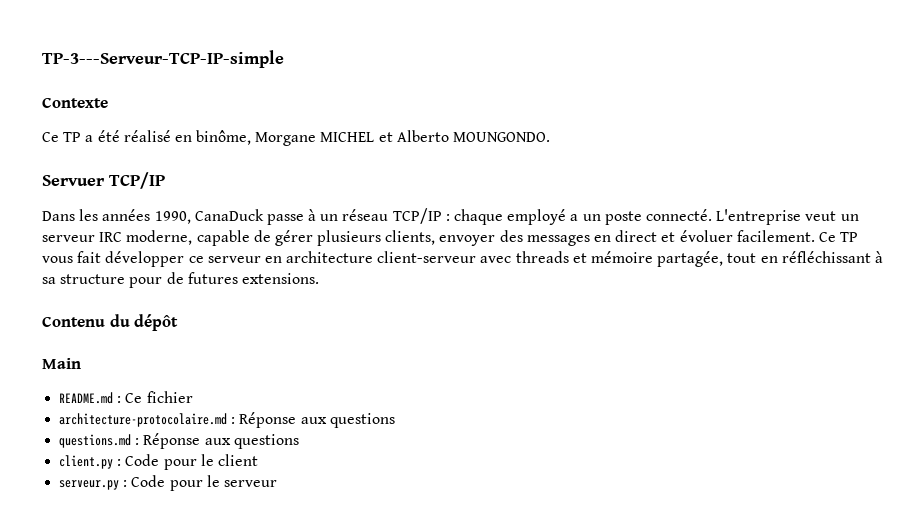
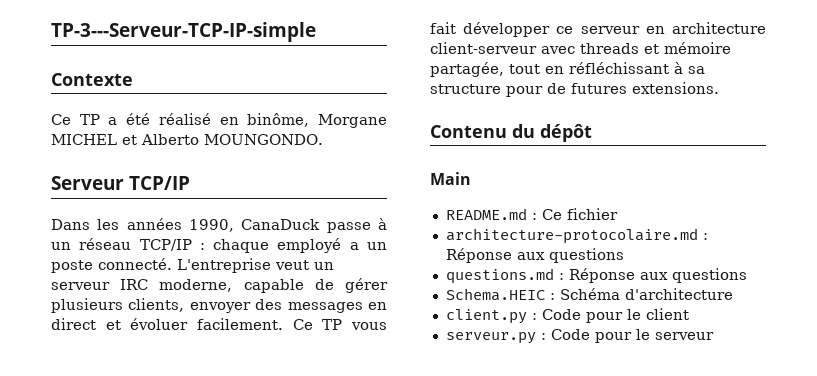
- Servuer TCP/IP
+ Serveur TCP/IP
+ Schema.HEIC : Schéma d'architecture

